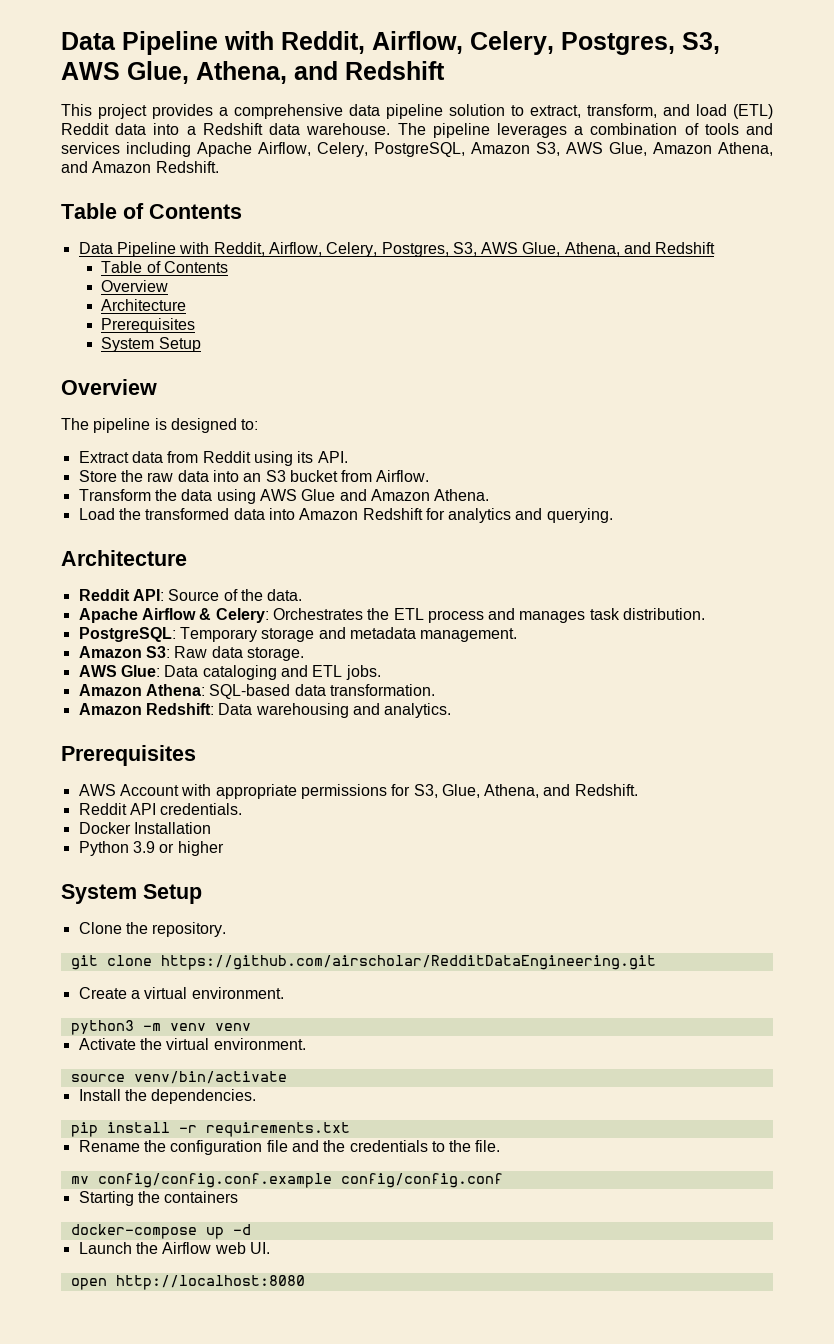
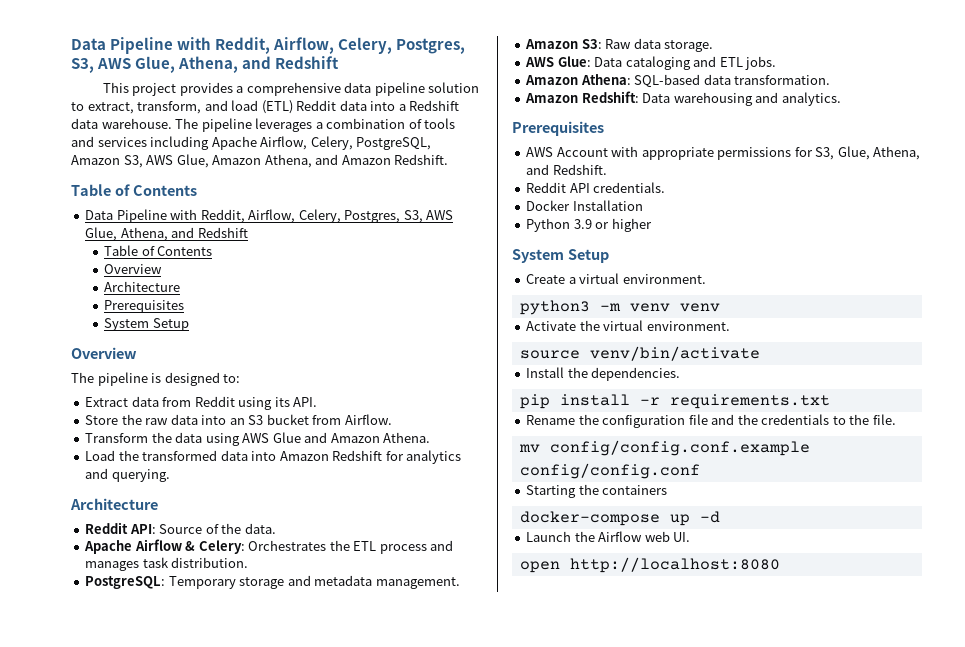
- Clone the repository.
- git clone https://github.com/airscholar/RedditDataEngineering.git

